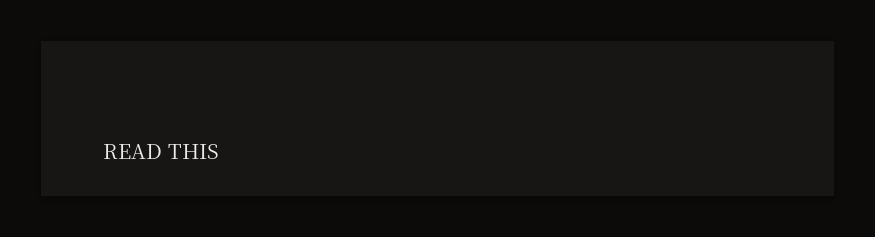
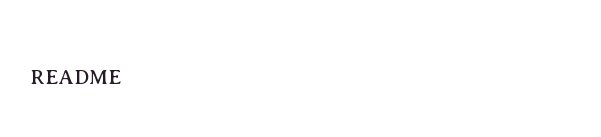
- READ THIS
+ README

